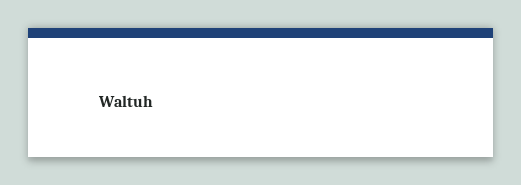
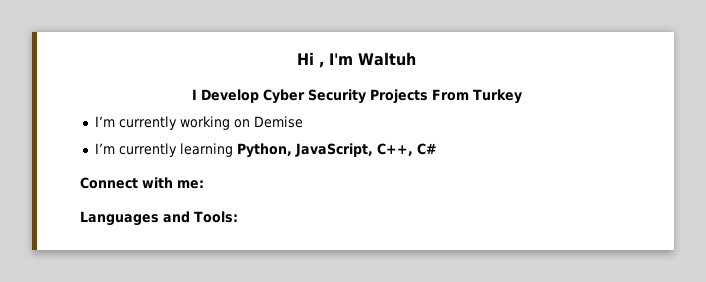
- Waltuh
+ Hi , I'm Waltuh
+ I Develop Cyber Security Projects From Turkey
+ I’m currently working on Demise
+ I’m currently learning Python, JavaScript, C++, C#
+ Connect with me:
+ Languages and Tools:

